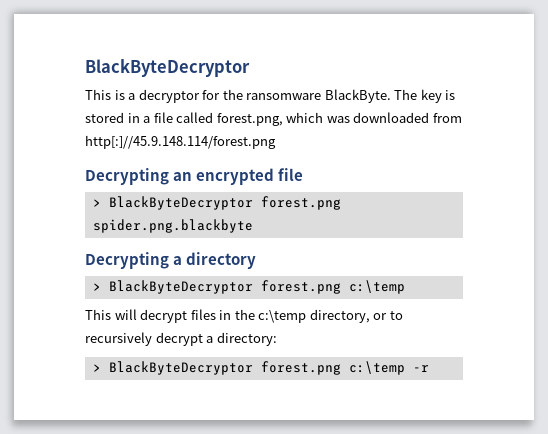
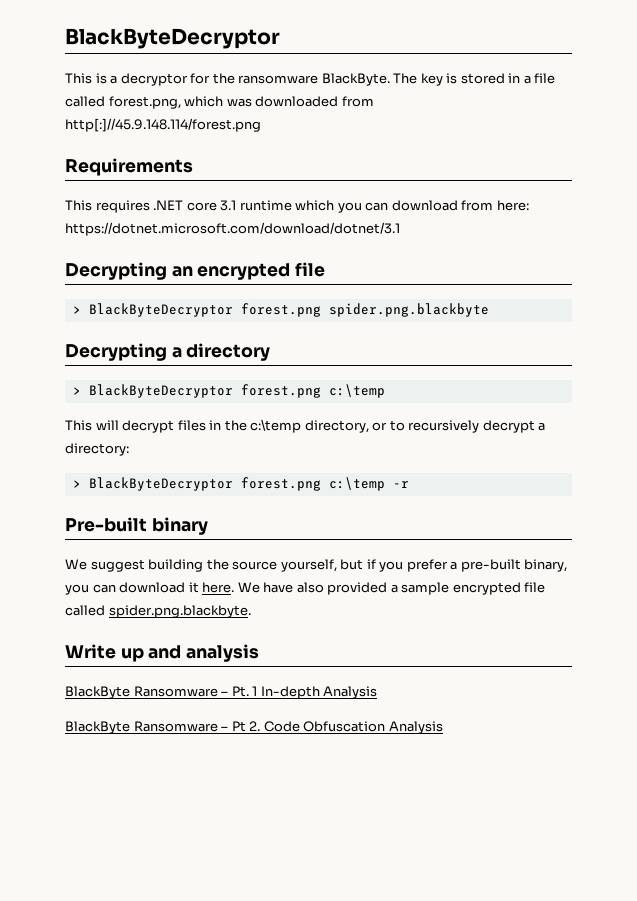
+ Requirements
+ This requires .NET core 3.1 runtime which you can download from here: https://dotnet.microsoft.com/download/dotnet/3.1
+ Pre-built binary
+ We suggest building the source yourself, but if you prefer a pre-built binary, you can download it here. We have also provided a sample encrypted file called spider.png.blackbyte.
+ Write up and analysis
+ BlackByte Ransomware – Pt. 1 In-depth Analysis
+ BlackByte Ransomware – Pt 2. Code Obfuscation Analysis

